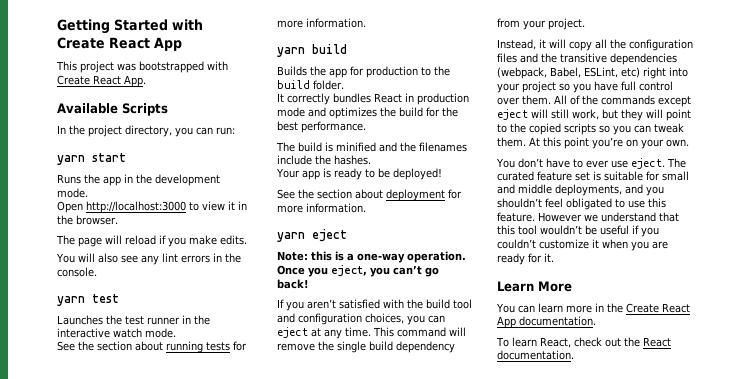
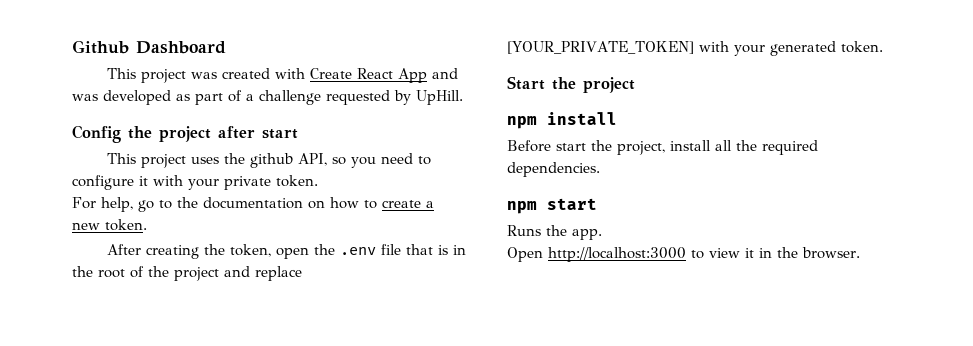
- Getting Started with Create React App
- This project was bootstrapped with Create React App.
- Available Scripts
- In the project directory, you can run:
- yarn start
- Runs the app in the development mode.
+ Github Dashboard
+ This project was created with Create React App and was developed as part of a challenge requested by UpHill.
+ Config the project after start
+ This project uses the github API, so you need to configure it with your private token.
+ For help, go to the documentation on how to create a new token.
+ After creating the token, open the .env file that is in the root of the project and replace [YOUR_PRIVATE_TOKEN] with your generated token.
+ Start the project
+ npm install
+ Before start the project, install all the required dependencies.
+ npm start
+ Runs the app.
- The page will reload if you make edits.
- You will also see any lint errors in the console.
- yarn test
- Launches the test runner in the interactive watch mode.
- See the section about running tests for more information.
- yarn build
- Builds the app for production to the build folder.
- It correctly bundles React in production mode and optimizes the build for the best performance.
- The build is minified and the filenames include the hashes.
- Your app is ready to be deployed!
- See the section about deployment for more information.
- yarn eject
- Note: this is a one-way operation. Once you eject, you can’t go back!
- If you aren’t satisfied with the build tool and configuration choices, you can eject at any time. This command will remove the single build dependency from your project.
- Instead, it will copy all the configuration files and the transitive dependencies (webpack, Babel, ESLint, etc) right into your project so you have full control over them. All of the commands except eject will still work, but they will point to the copied scripts so you can tweak them. At this point you’re on your own.
- You don’t have to ever use eject. The curated feature set is suitable for small and middle deployments, and you shouldn’t feel obligated to use this feature. However we understand that this tool wouldn’t be useful if you couldn’t customize it when you are ready for it.
- Learn More
- You can learn more in the Create React App documentation.
- To learn React, check out the React documentation.

